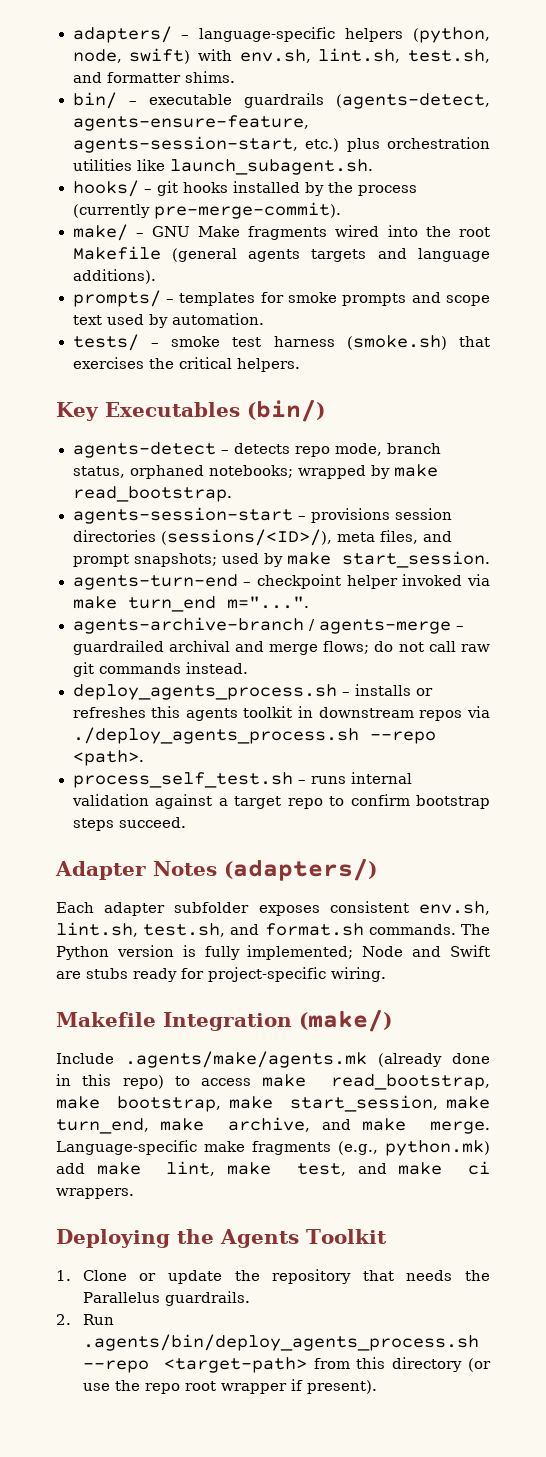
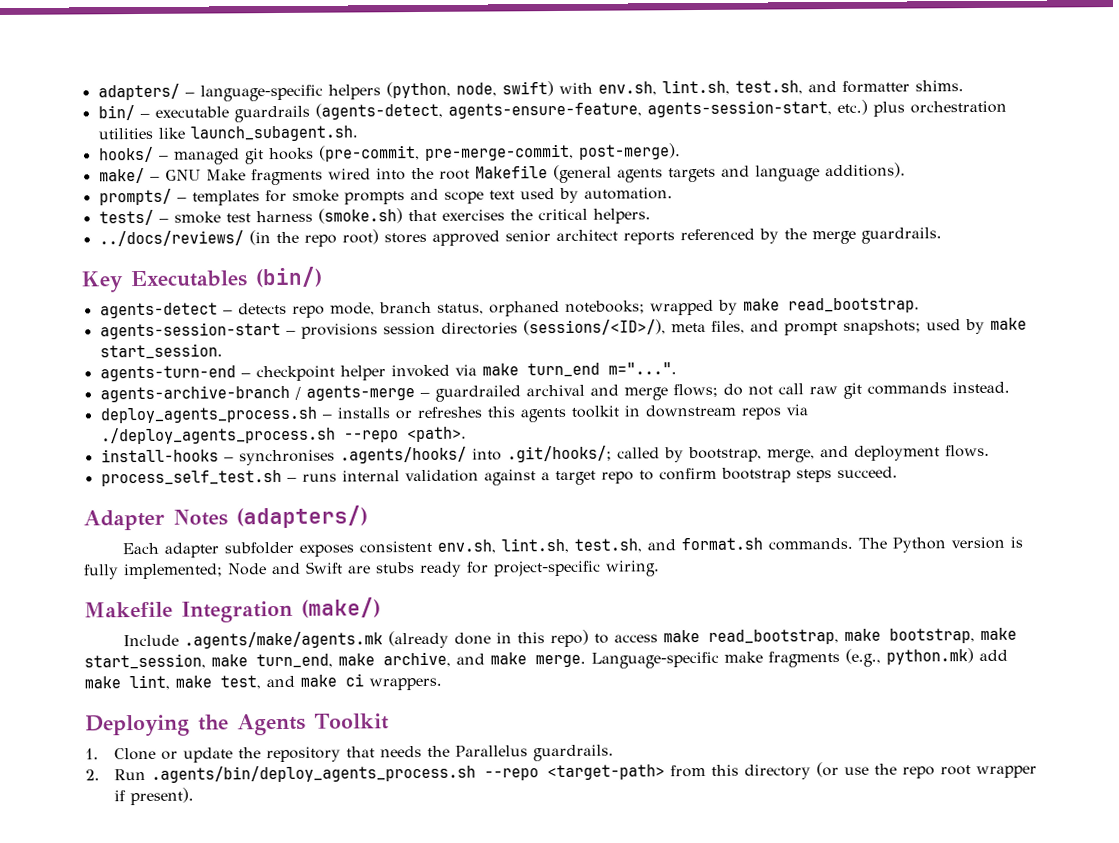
- hooks/ – git hooks installed by the process (currently pre-merge-commit).
+ hooks/ – managed git hooks (pre-commit, pre-merge-commit, post-merge).
+ ../docs/reviews/ (in the repo root) stores approved senior architect reports referenced by the merge guardrails.
+ install-hooks – synchronises .agents/hooks/ into .git/hooks/; called by bootstrap, merge, and deployment flows.

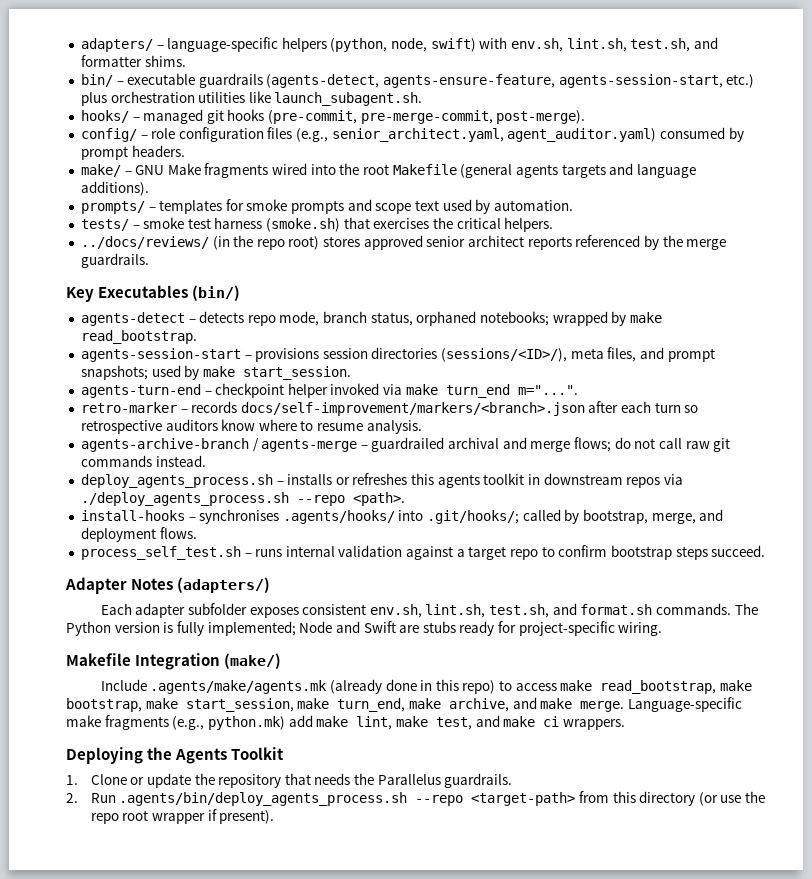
+ config/ – role configuration files (e.g., senior_architect.yaml, agent_auditor.yaml) consumed by prompt headers.
+ retro-marker – records docs/self-improvement/markers/<branch>.json after each turn so retrospective auditors know where to resume analysis.

